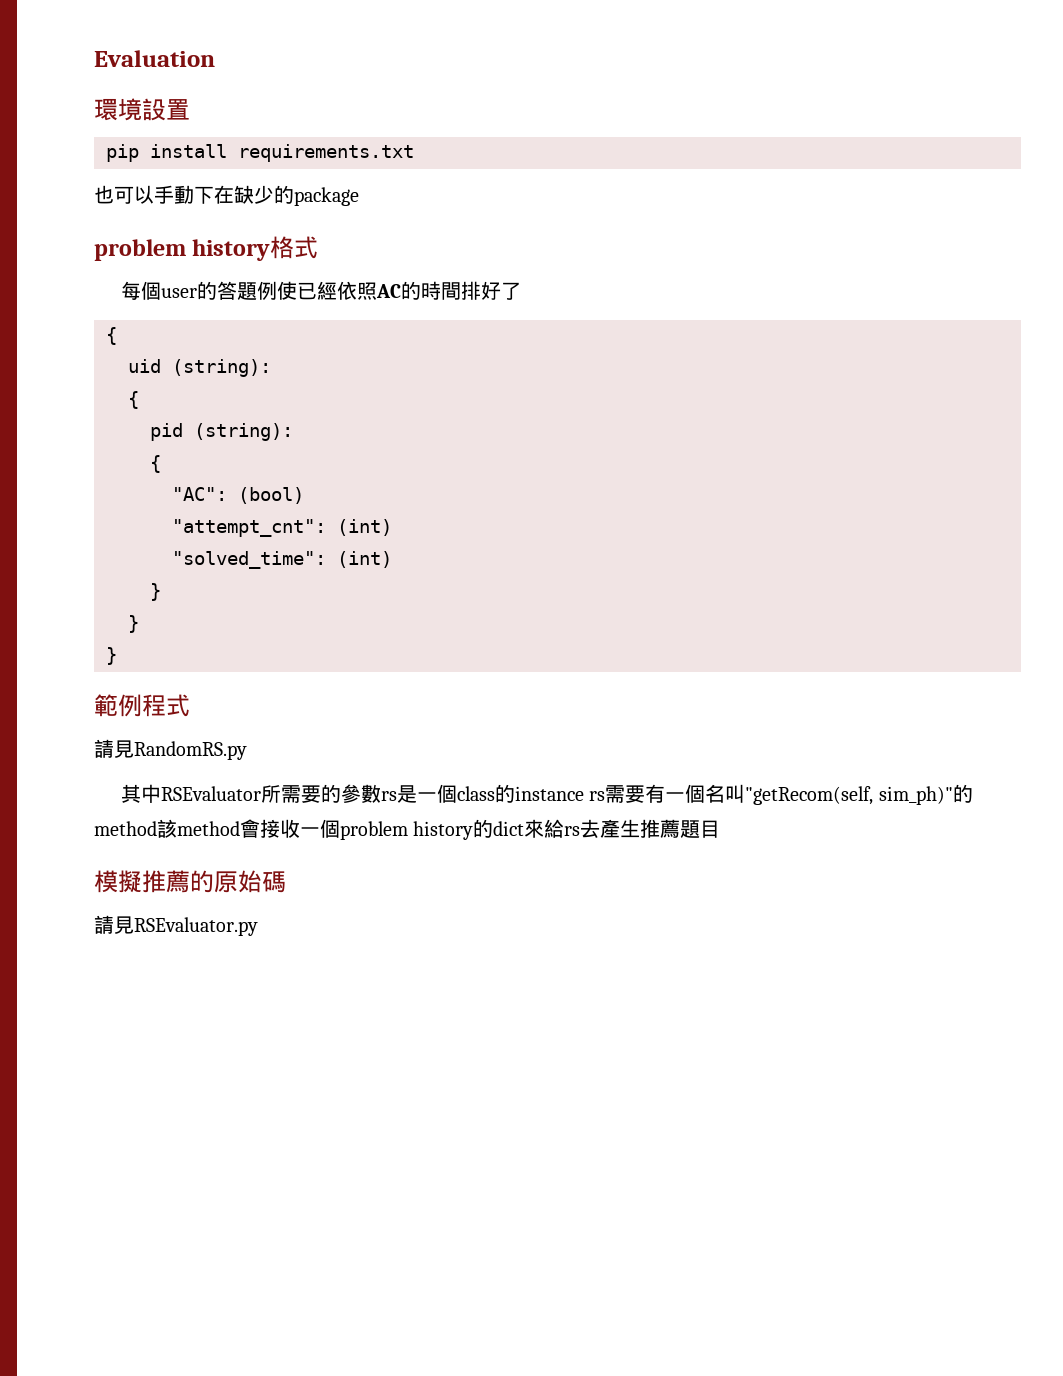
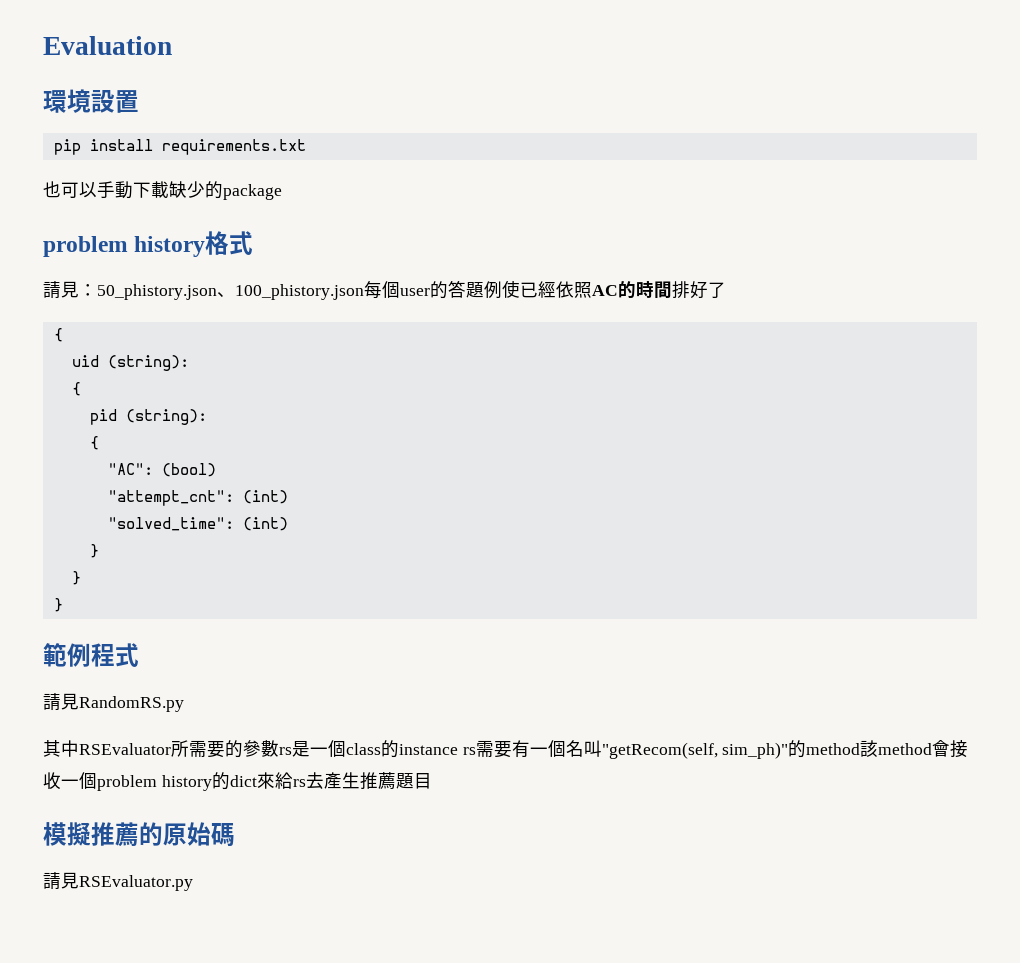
- 也可以手動下在缺少的package
+ 也可以手動下載缺少的package
- 每個user的答題例使已經依照AC的時間排好了
+ 請見：50_phistory.json、100_phistory.json每個user的答題例使已經依照AC的時間排好了

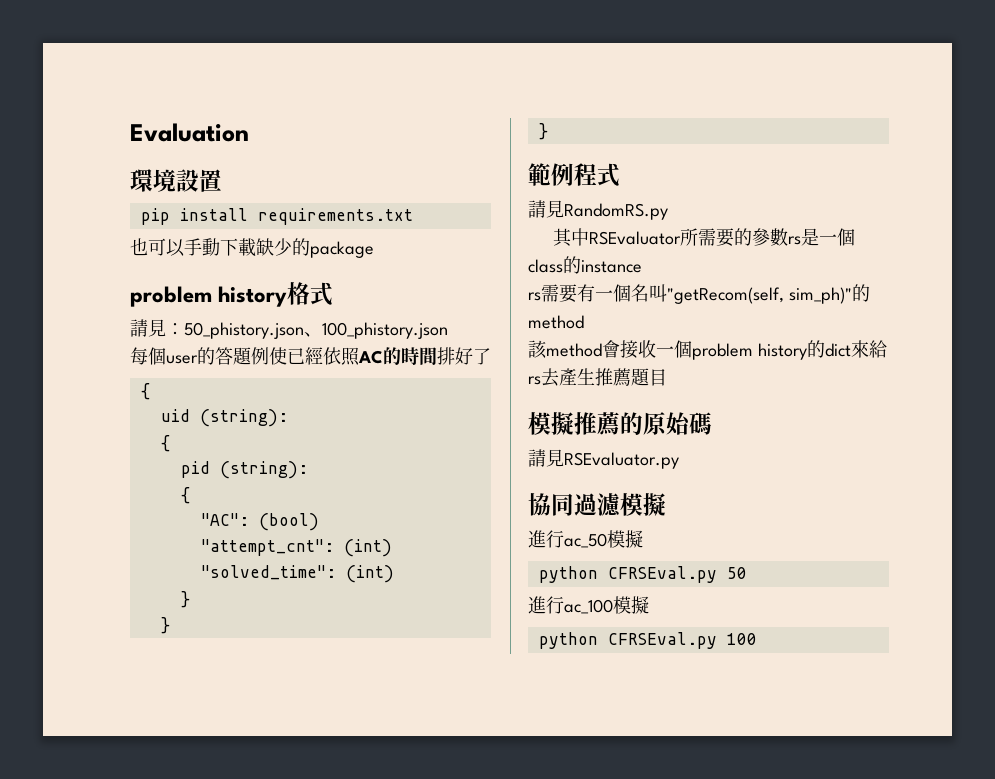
- 請見：50_phistory.json、100_phistory.json每個user的答題例使已經依照AC的時間排好了
+ 請見：50_phistory.json、100_phistory.json
+ 每個user的答題例使已經依照AC的時間排好了
- 其中RSEvaluator所需要的參數rs是一個class的instance rs需要有一個名叫"getRecom(self, sim_ph)"的method該method會接收一個problem history的dict來給rs去產生推薦題目
+ 其中RSEvaluator所需要的參數rs是一個class的instance
+ rs需要有一個名叫"getRecom(self, sim_ph)"的method
+ 該method會接收一個problem history的dict來給rs去產生推薦題目
+ 協同過濾模擬
+ 進行ac_50模擬
+ python CFRSEval.py 50
+ 進行ac_100模擬
+ python CFRSEval.py 100

